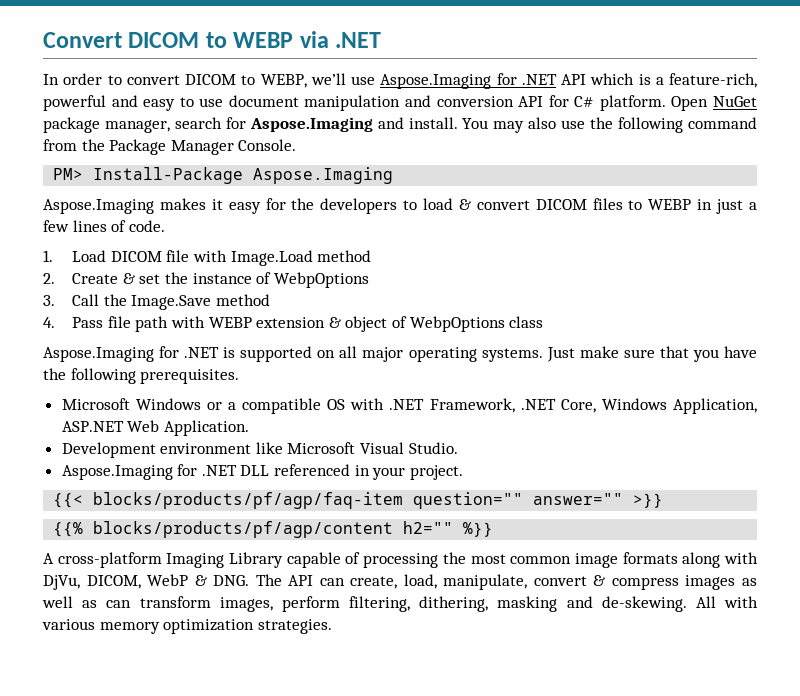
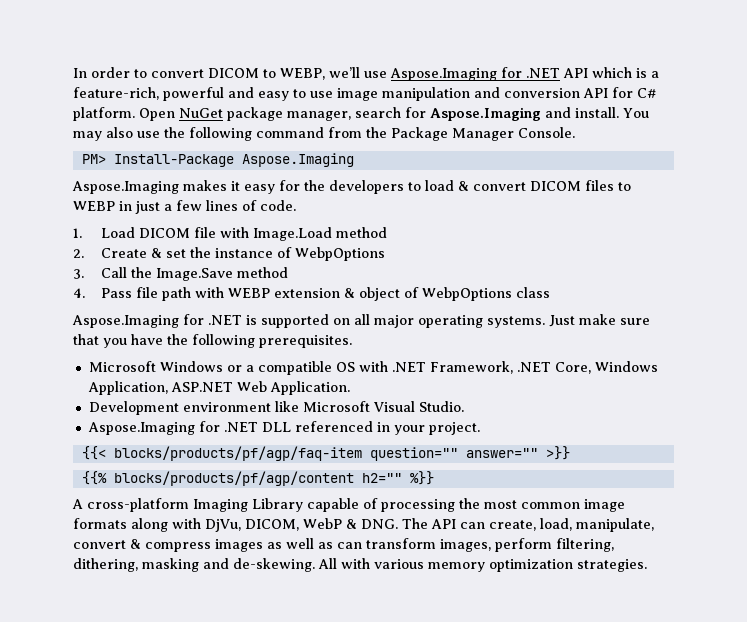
- Convert DICOM to WEBP via .NET
- In order to convert DICOM to WEBP, we’ll use Aspose.Imaging for .NET API which is a feature-rich, powerful and easy to use document manipulation and conversion API for C# platform.
+ In order to convert DICOM to WEBP, we’ll use Aspose.Imaging for .NET API which is a feature-rich, powerful and easy to use image manipulation and conversion API for C# platform.

